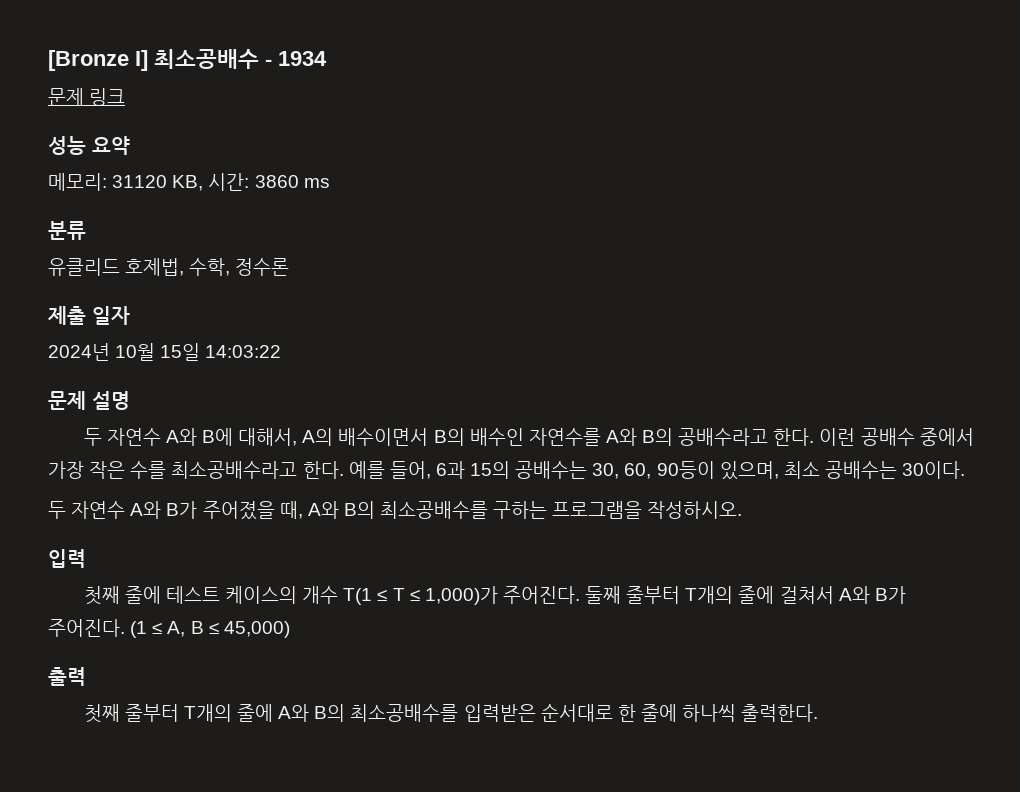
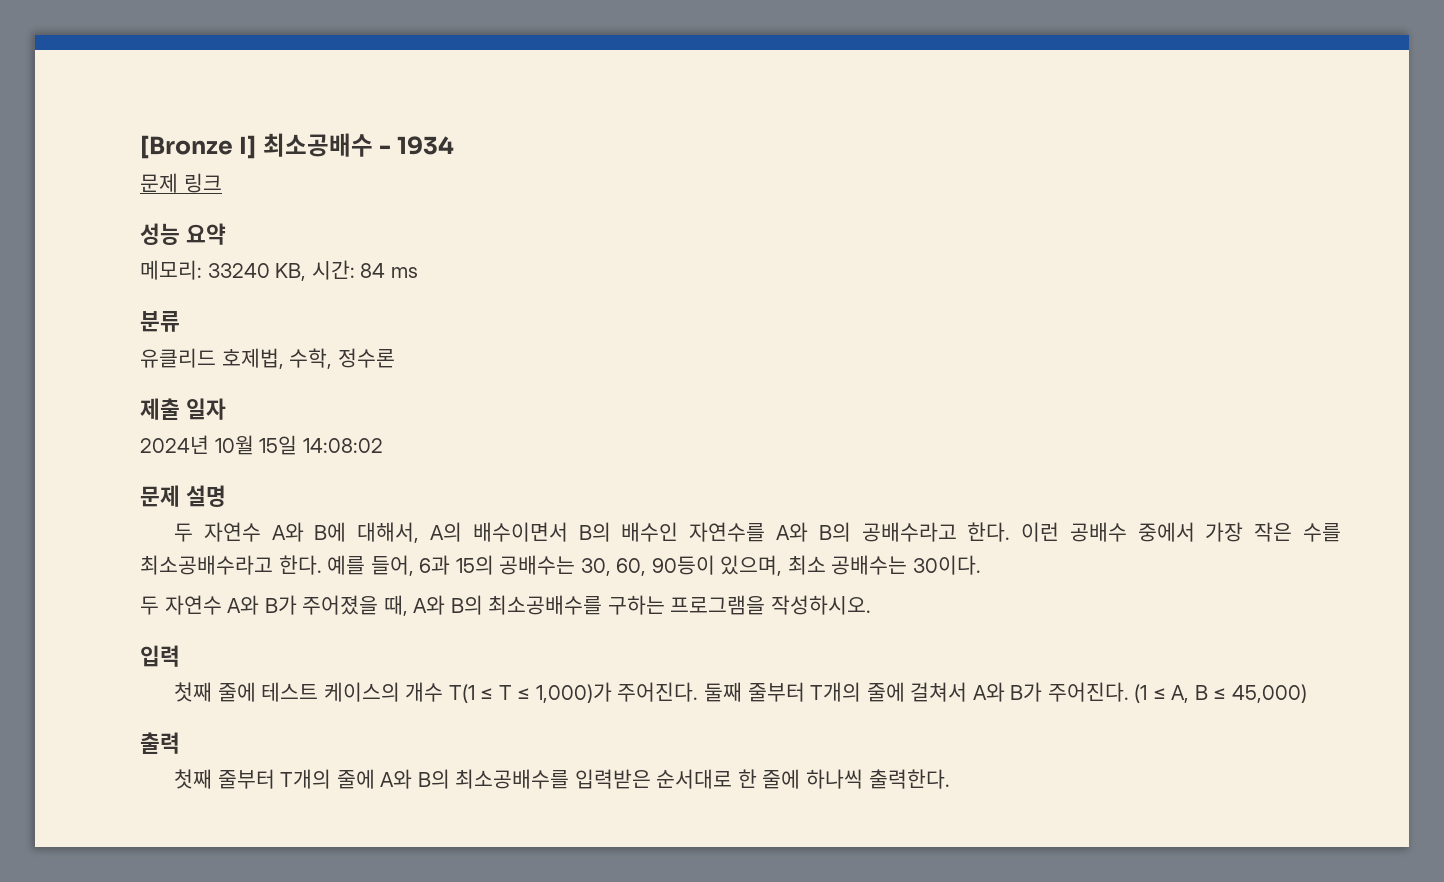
- 메모리: 31120 KB, 시간: 3860 ms
+ 메모리: 33240 KB, 시간: 84 ms
- 2024년 10월 15일 14:03:22
+ 2024년 10월 15일 14:08:02

